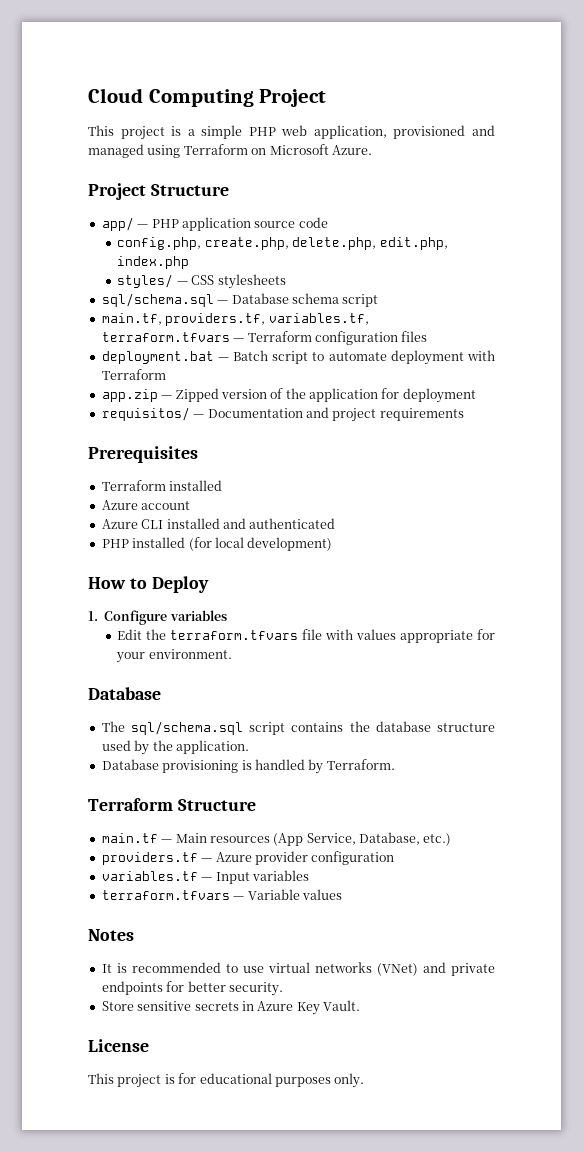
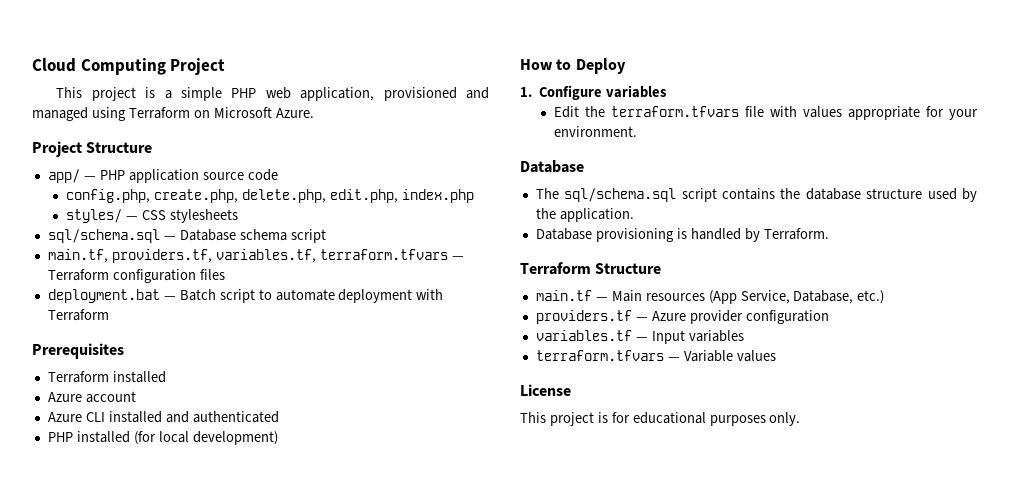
- app.zip — Zipped version of the application for deployment
- requisitos/ — Documentation and project requirements
- Notes
- It is recommended to use virtual networks (VNet) and private endpoints for better security.
- Store sensitive secrets in Azure Key Vault.

